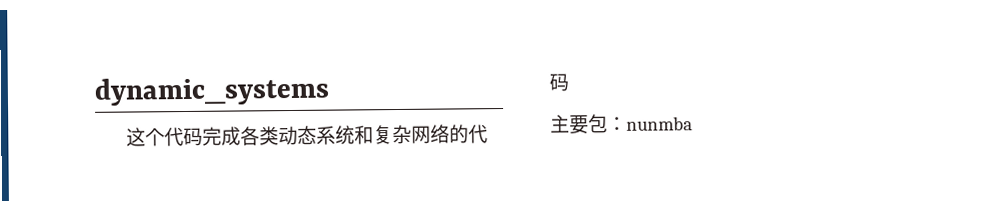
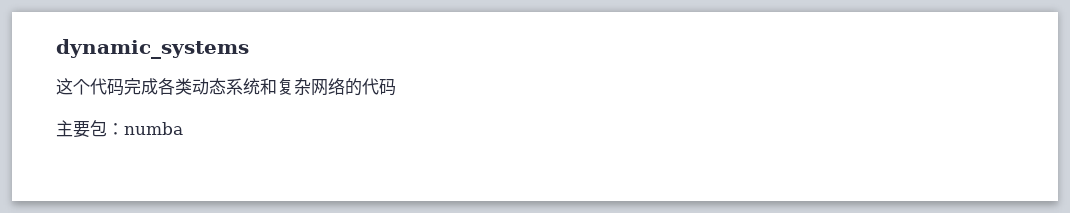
- 主要包：nunmba
+ 主要包：numba

